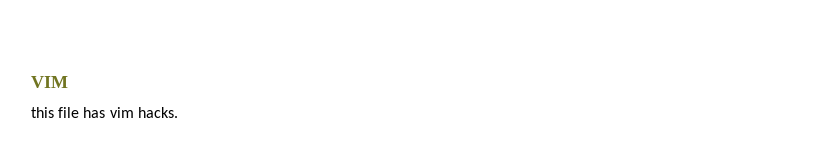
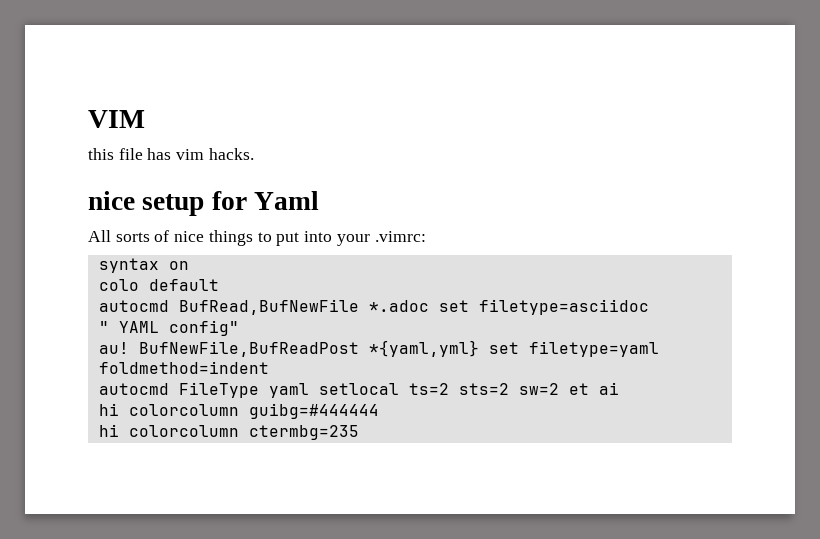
+ nice setup for Yaml
+ All sorts of nice things to put into your .vimrc:
+ syntax on
+ colo default
+ autocmd BufRead,BufNewFile *.adoc set filetype=asciidoc
+ " YAML config"
+ au! BufNewFile,BufReadPost *{yaml,yml} set filetype=yaml foldmethod=indent
+ autocmd FileType yaml setlocal ts=2 sts=2 sw=2 et ai
+ hi colorcolumn guibg=#444444
+ hi colorcolumn ctermbg=235

